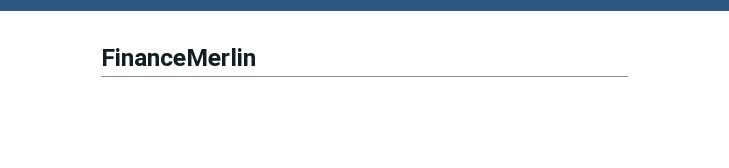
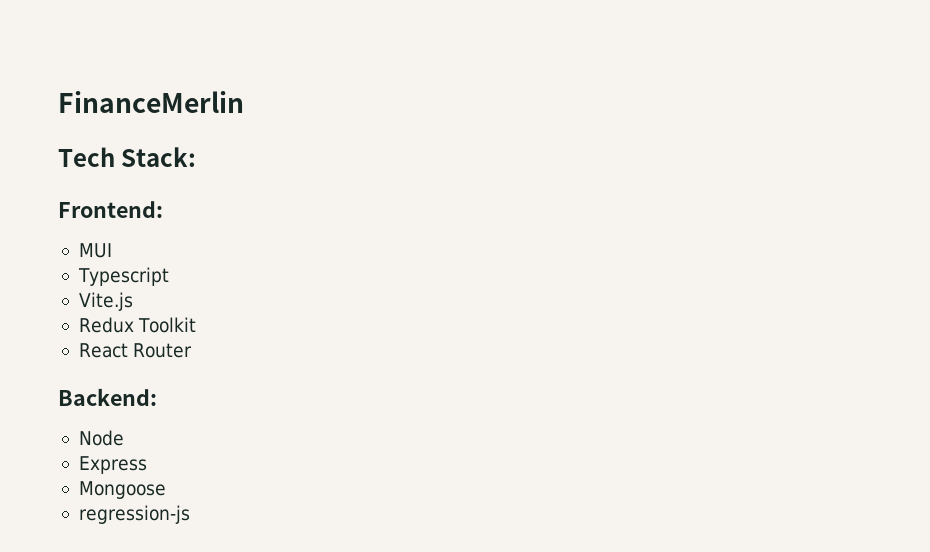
+ Tech Stack:
+ Frontend:
+ MUI
+ Typescript
+ Vite.js
+ Redux Toolkit
+ React Router
+ Backend:
+ Node
+ Express
+ Mongoose
+ regression-js

